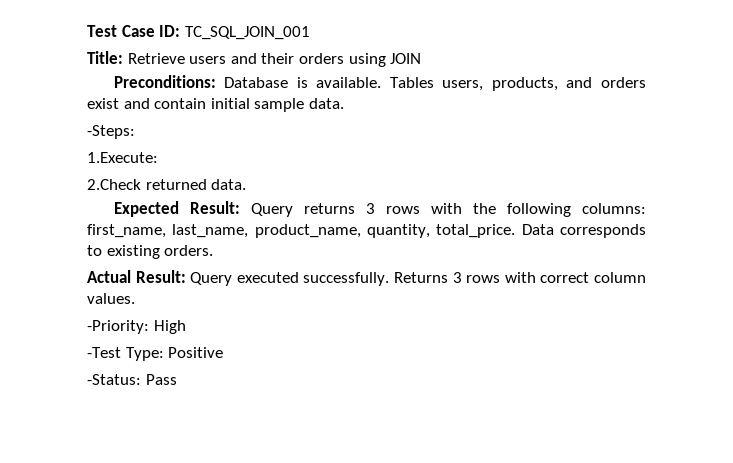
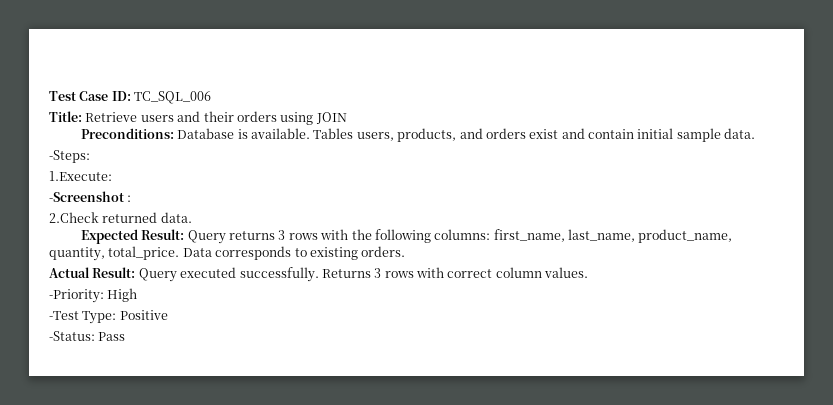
- Test Case ID: TC_SQL_JOIN_001
+ Test Case ID: TC_SQL_006
+ -Screenshot :

